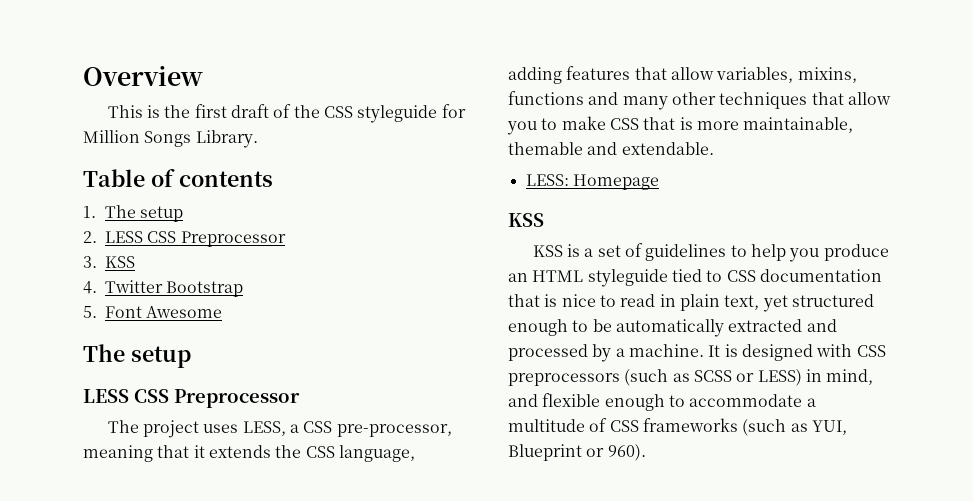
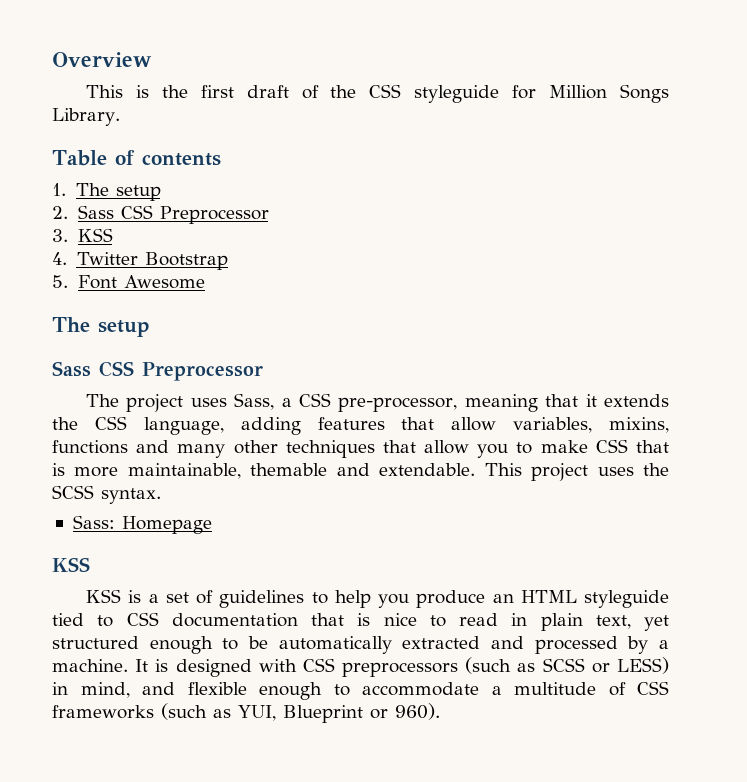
- 2. LESS CSS Preprocessor
+ 2. Sass CSS Preprocessor
  5. Font Awesome
  The setup
- LESS CSS Preprocessor
+ Sass CSS Preprocessor
- The project uses LESS, a CSS pre-processor, meaning that it extends the CSS language, adding features that allow variables, mixins, functions and many other techniques that allow you to make CSS that is more maintainable, themable and extendable.
- LESS: Homepage
+ The project uses Sass, a CSS pre-processor, meaning that it extends the CSS language, adding features that allow variables, mixins, functions and many other techniques that allow you to make CSS that is more maintainable, themable and extendable. This project uses the SCSS syntax.
+ Sass: Homepage

